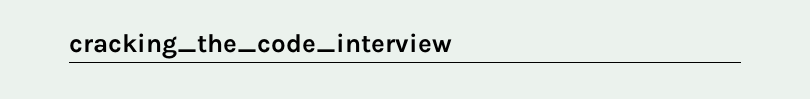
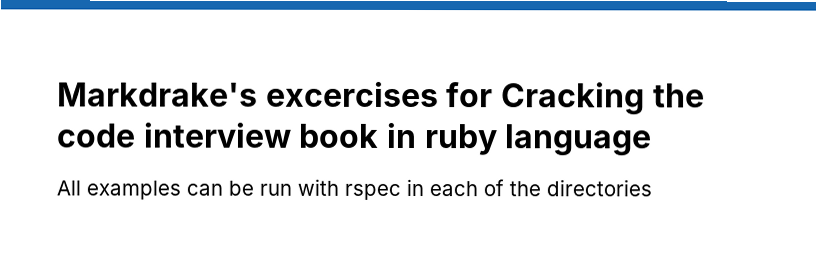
- cracking_the_code_interview
+ Markdrake's excercises for Cracking the code interview book in ruby language
+ All examples can be run with rspec in each of the directories

